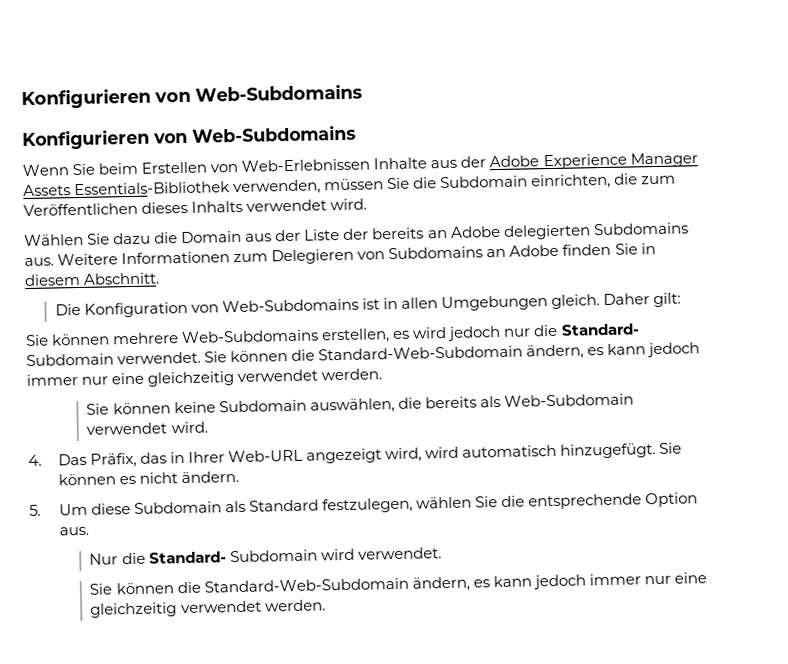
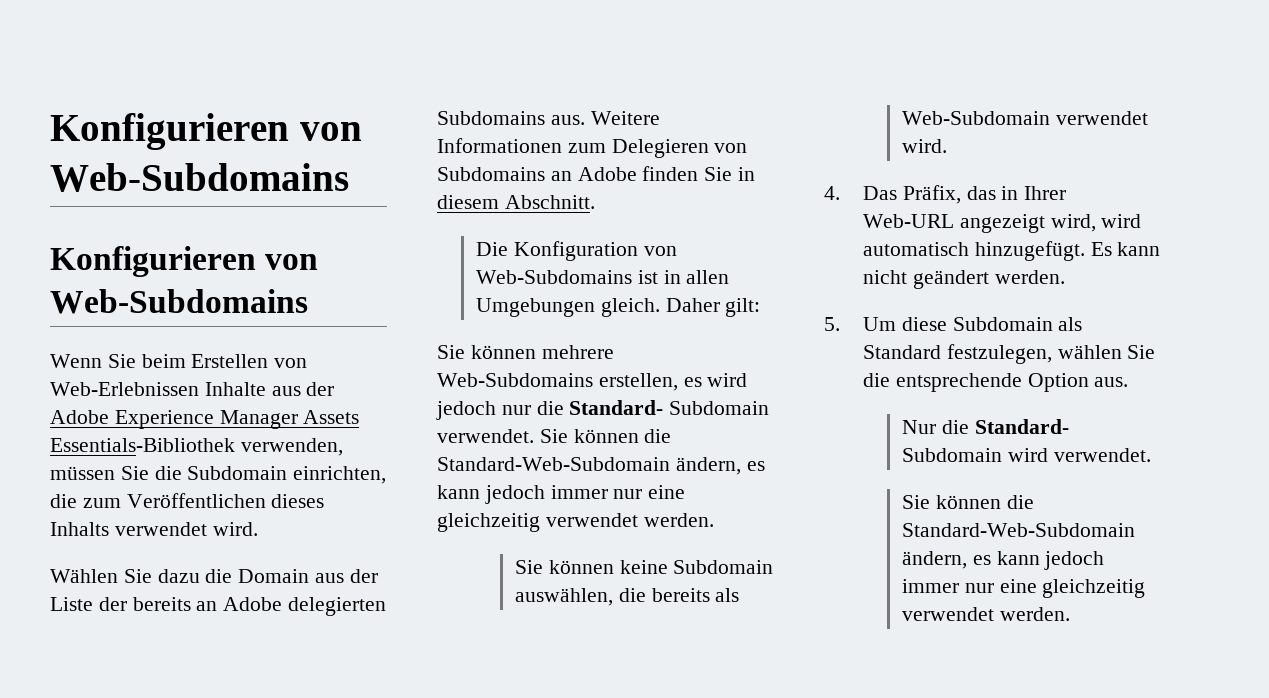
- Sie können es nicht ändern.
+ Es kann nicht geändert werden.

